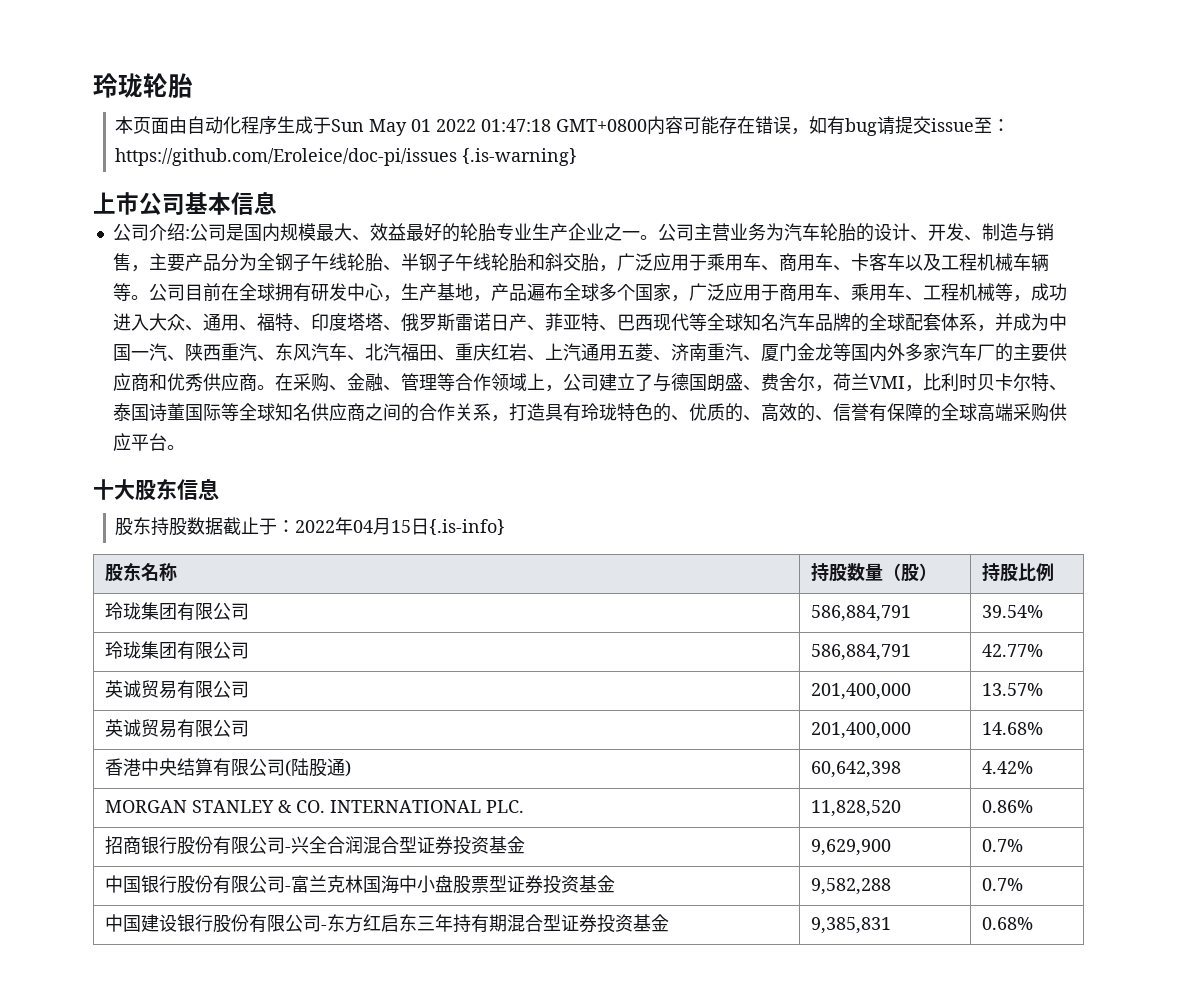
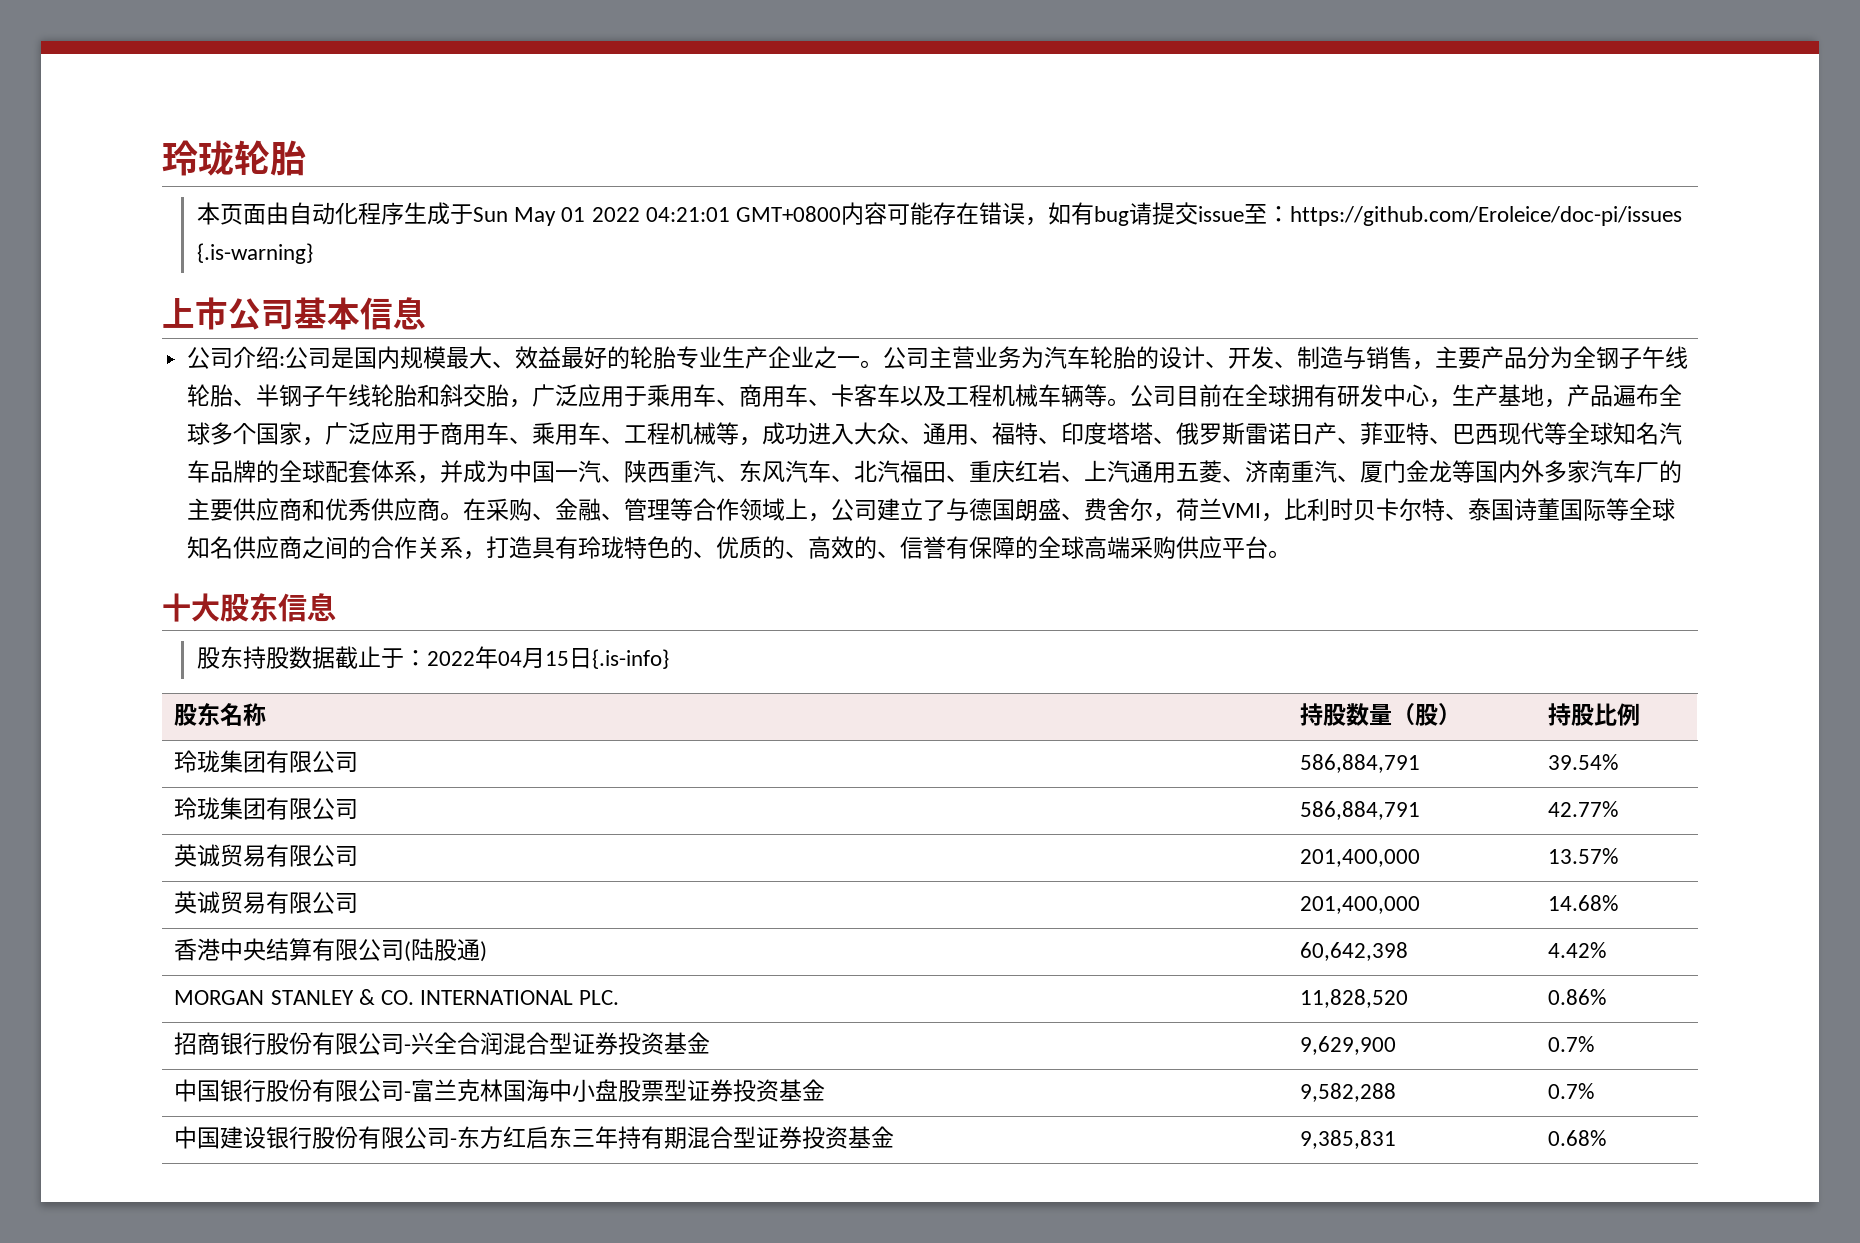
- 本页面由自动化程序生成于Sun May 01 2022 01:47:18 GMT+0800内容可能存在错误，如有bug请提交issue至：https://github.com/Eroleice/doc-pi/issues {.is-warning}
+ 本页面由自动化程序生成于Sun May 01 2022 04:21:01 GMT+0800内容可能存在错误，如有bug请提交issue至：https://github.com/Eroleice/doc-pi/issues {.is-warning}

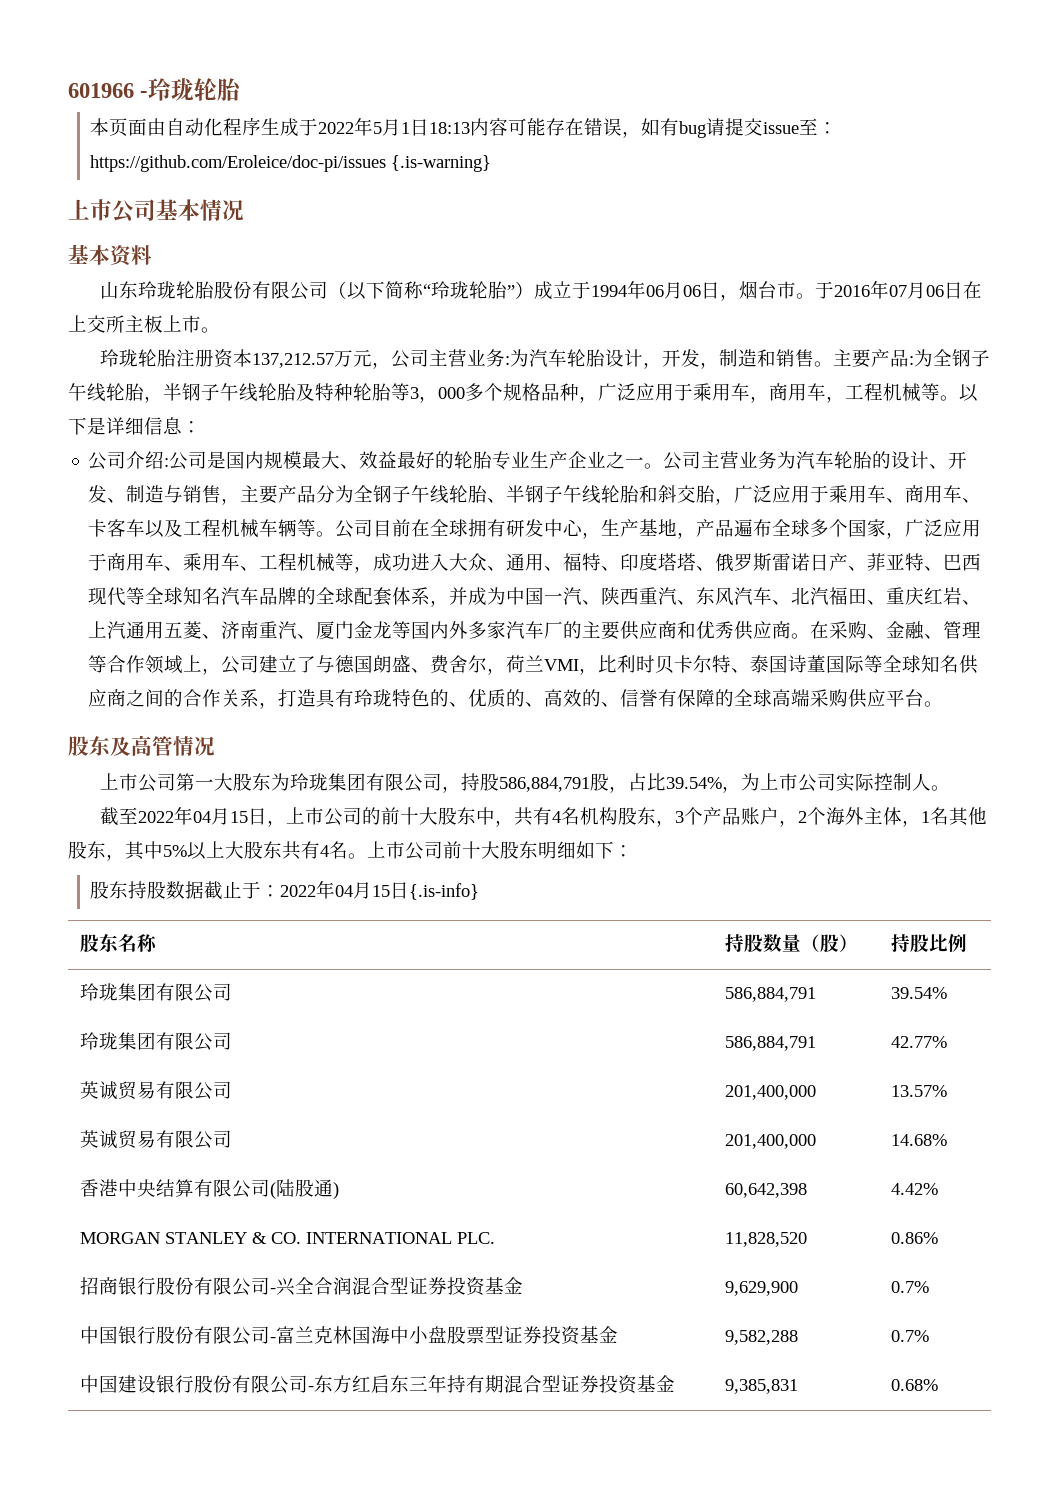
- 玲珑轮胎
+ 601966 -玲珑轮胎
- 本页面由自动化程序生成于Sun May 01 2022 04:21:01 GMT+0800内容可能存在错误，如有bug请提交issue至：https://github.com/Eroleice/doc-pi/issues {.is-warning}
+ 本页面由自动化程序生成于2022年5月1日18:13内容可能存在错误，如有bug请提交issue至：https://github.com/Eroleice/doc-pi/issues {.is-warning}
- 上市公司基本信息
+ 上市公司基本情况
+ 基本资料
+ 山东玲珑轮胎股份有限公司（以下简称“玲珑轮胎”）成立于1994年06月06日，烟台市。于2016年07月06日在上交所主板上市。
+ 玲珑轮胎注册资本137,212.57万元，公司主营业务:为汽车轮胎设计，开发，制造和销售。主要产品:为全钢子午线轮胎，半钢子午线轮胎及特种轮胎等3，000多个规格品种，广泛应用于乘用车，商用车，工程机械等。以下是详细信息：
- 十大股东信息
+ 股东及高管情况
+ 上市公司第一大股东为玲珑集团有限公司，持股586,884,791股，占比39.54%，为上市公司实际控制人。
+ 截至2022年04月15日，上市公司的前十大股东中，共有4名机构股东，3个产品账户，2个海外主体，1名其他股东，其中5%以上大股东共有4名。上市公司前十大股东明细如下：

